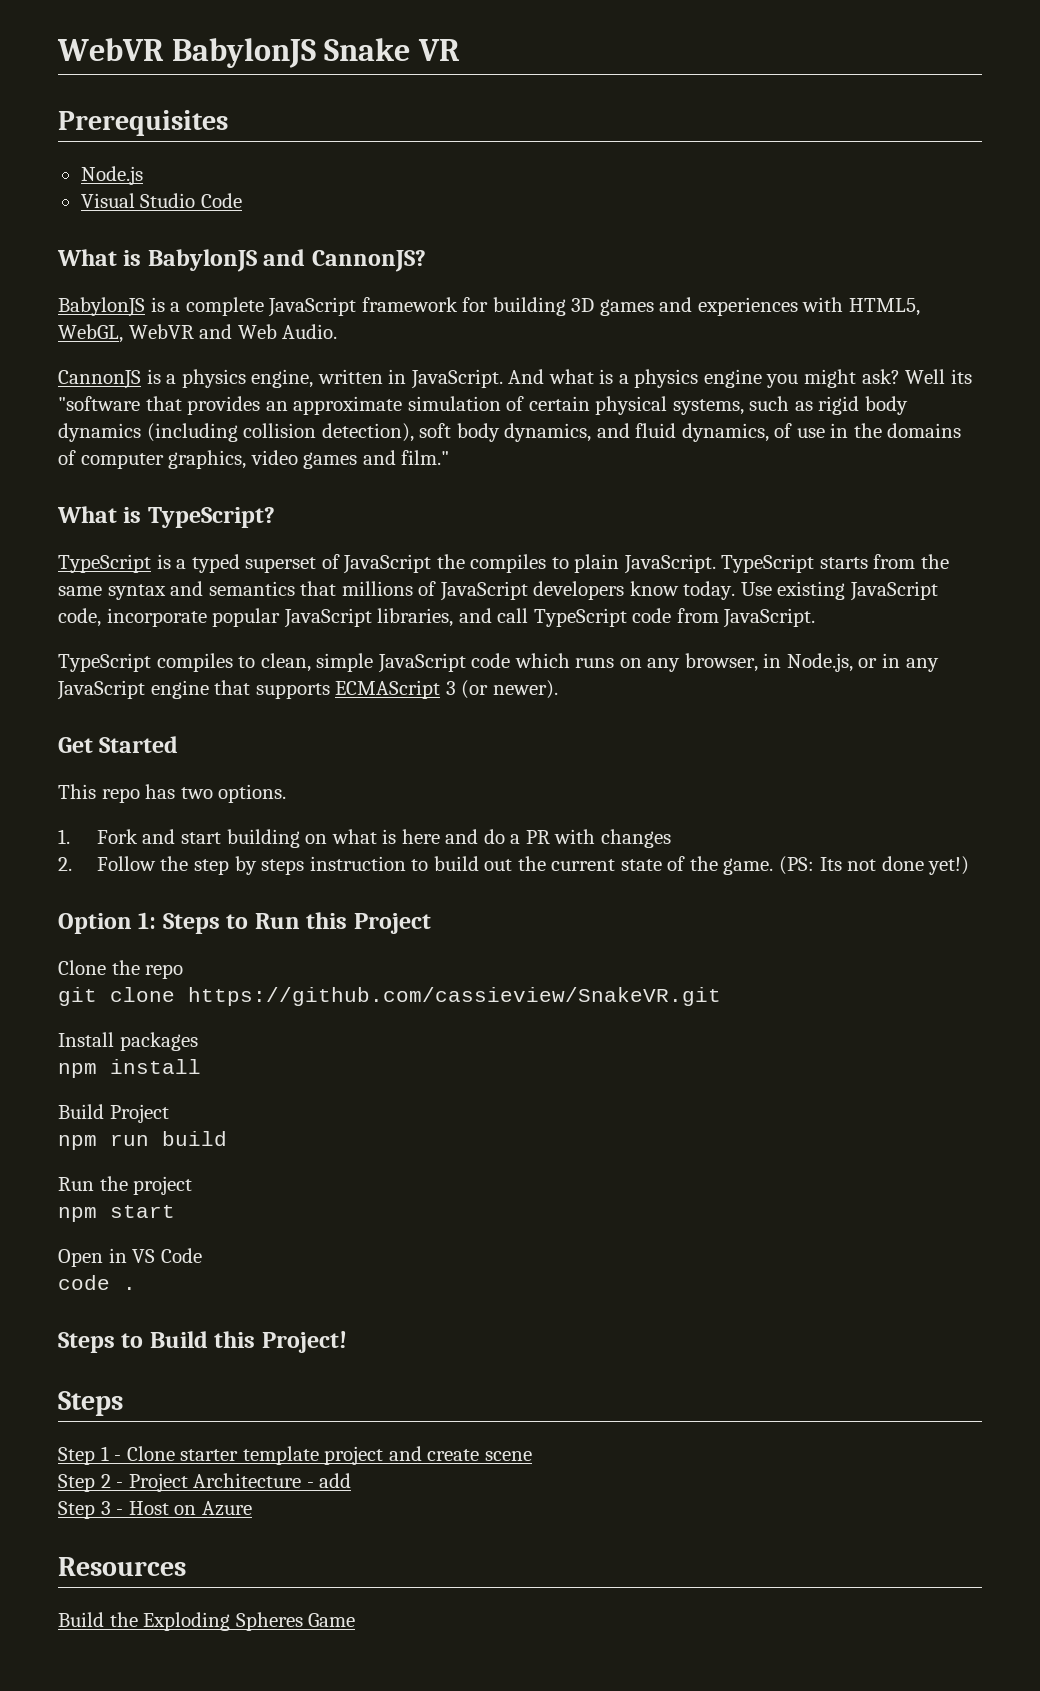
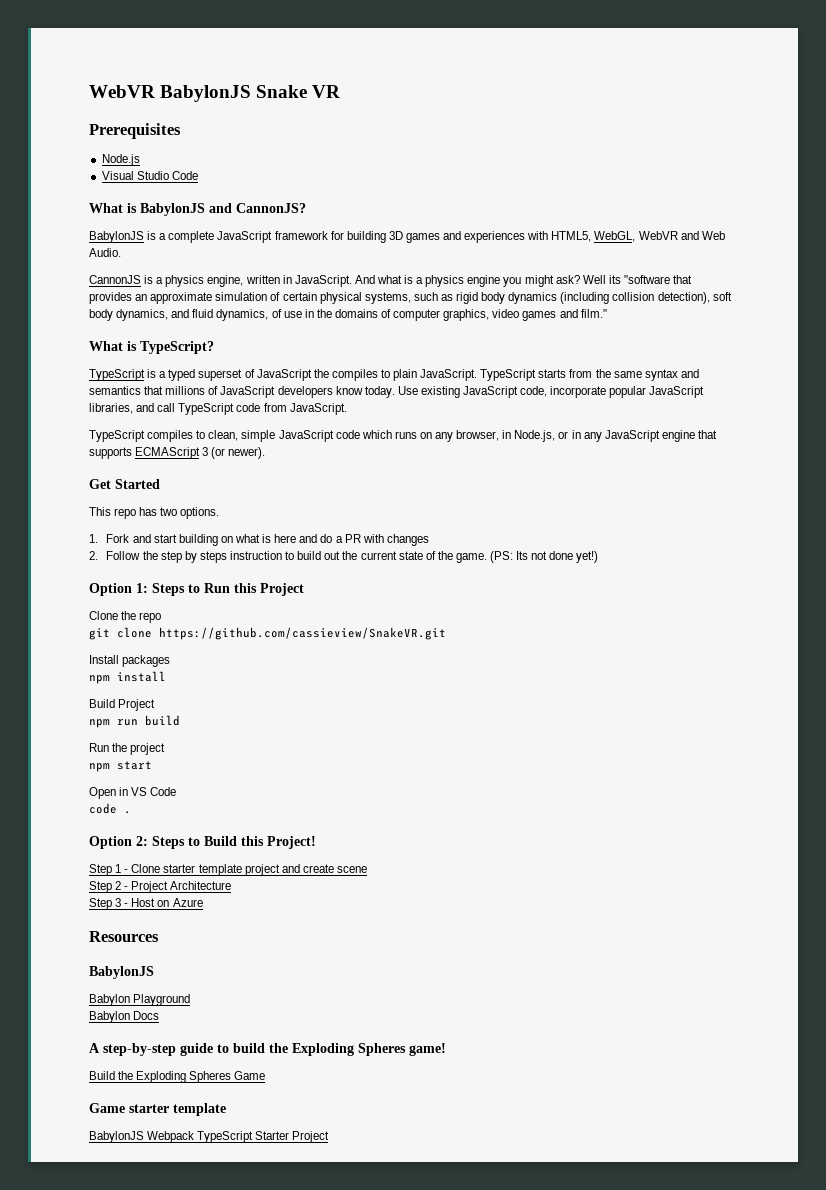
- Steps to Build this Project!
- Steps
+ Option 2: Steps to Build this Project!
- Step 2 - Project Architecture - add
+ Step 2 - Project Architecture
  Resources
+ BabylonJS
+ Babylon Playground
+ Babylon Docs
+ A step-by-step guide to build the Exploding Spheres game!
+ Game starter template
+ BabylonJS Webpack TypeScript Starter Project

